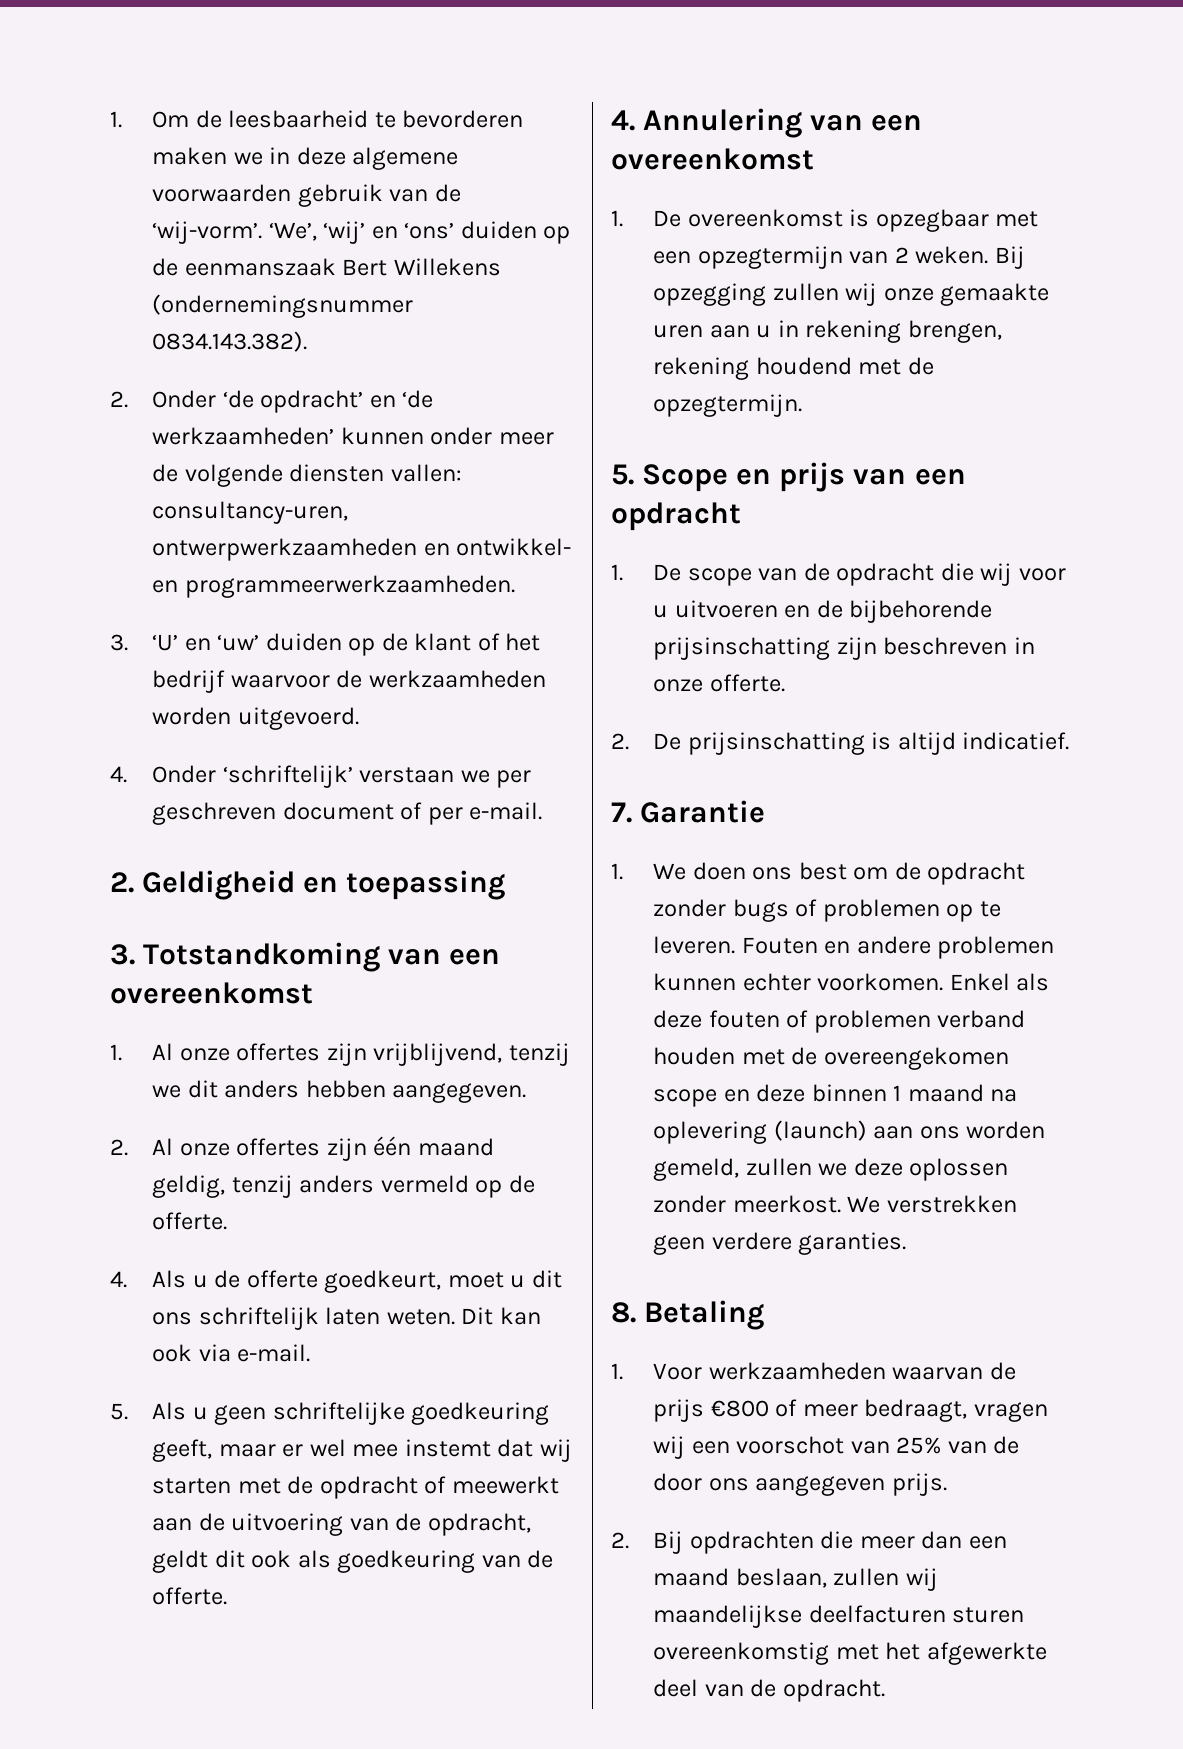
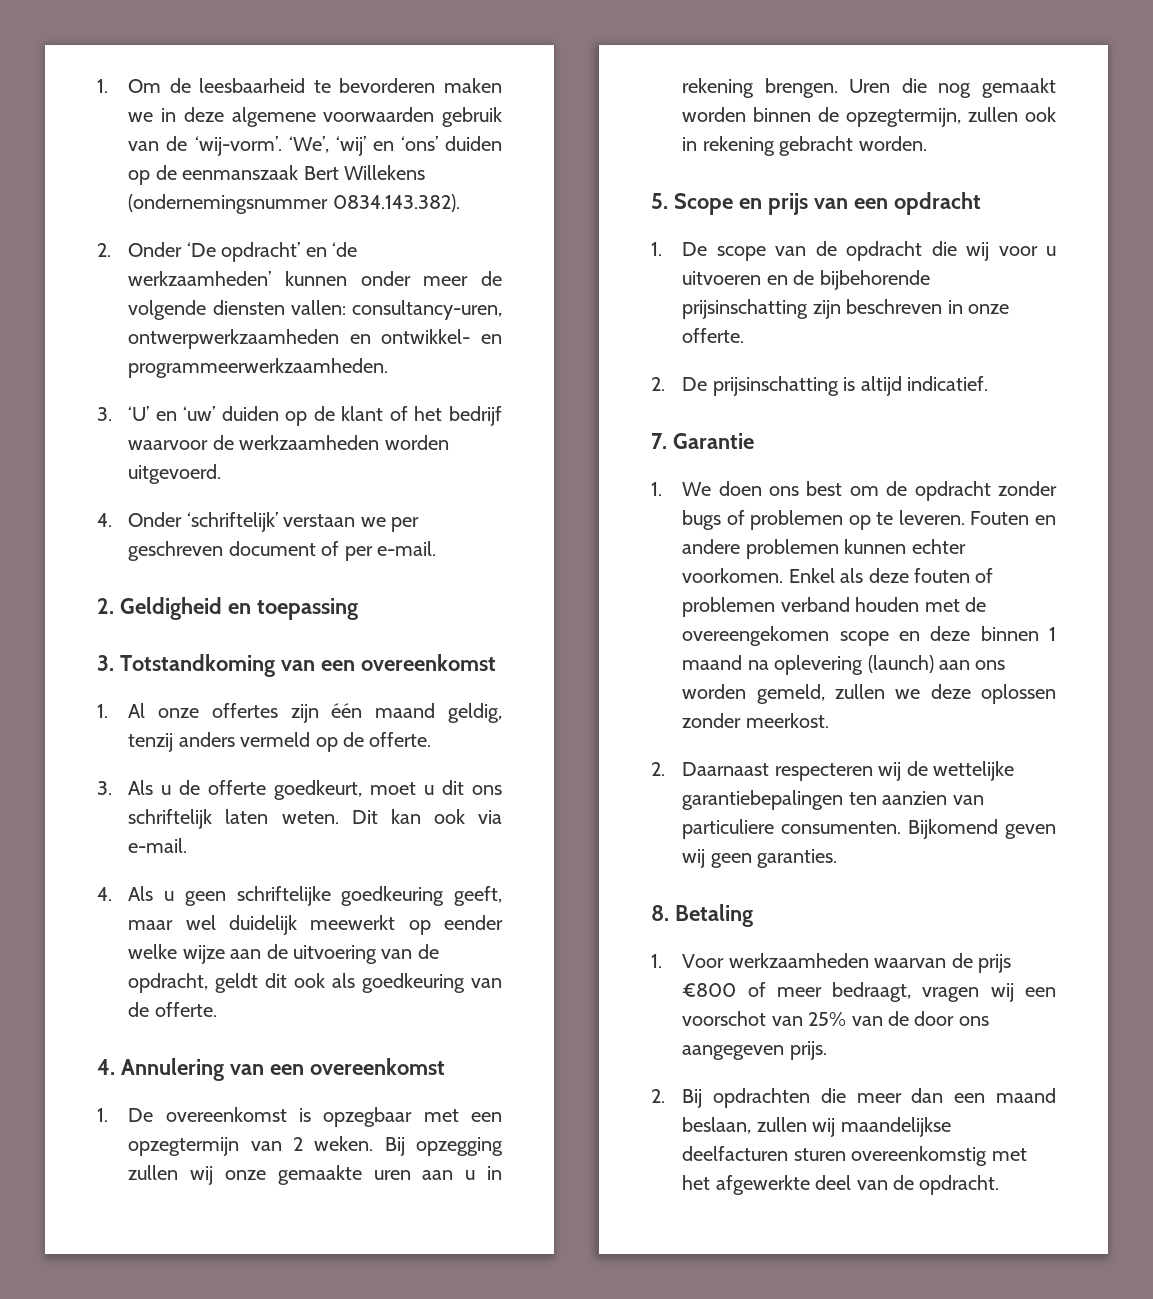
- 2. Onder ‘de opdracht’ en ‘de werkzaamheden’ kunnen onder meer de volgende diensten vallen: consultancy-uren, ontwerpwerkzaamheden en ontwikkel- en programmeerwerkzaamheden.
+ 2. Onder ‘De opdracht’ en ‘de werkzaamheden’ kunnen onder meer de volgende diensten vallen: consultancy-uren, ontwerpwerkzaamheden en ontwikkel- en programmeerwerkzaamheden.
- 1. Al onze offertes zijn vrijblijvend, tenzij we dit anders hebben aangegeven.
- 2. Al onze offertes zijn één maand geldig, tenzij anders vermeld op de offerte.
+ 1. Al onze offertes zijn één maand geldig, tenzij anders vermeld op de offerte.
- 4. Als u de offerte goedkeurt, moet u dit ons schriftelijk laten weten.
+ 3. Als u de offerte goedkeurt, moet u dit ons schriftelijk laten weten.
- 5. Als u geen schriftelijke goedkeuring geeft, maar er wel mee instemt dat wij starten met de opdracht of meewerkt aan de uitvoering van de opdracht, geldt dit ook als goedkeuring van de offerte.
+ 4. Als u geen schriftelijke goedkeuring geeft, maar wel duidelijk meewerkt op eender welke wijze aan de uitvoering van de opdracht, geldt dit ook als goedkeuring van de offerte.
- Bij opzegging zullen wij onze gemaakte uren aan u in rekening brengen, rekening houdend met de opzegtermijn.
+ Bij opzegging zullen wij onze gemaakte uren aan u in rekening brengen. Uren die nog gemaakt worden binnen de opzegtermijn, zullen ook in rekening gebracht worden.
- Enkel als deze fouten of problemen verband houden met de overeengekomen scope en deze binnen 1 maand na oplevering (launch) aan ons worden gemeld, zullen we deze oplossen zonder meerkost. We verstrekken geen verdere garanties.
+ Enkel als deze fouten of problemen verband houden met de overeengekomen scope en deze binnen 1 maand na oplevering (launch) aan ons worden gemeld, zullen we deze oplossen zonder meerkost.
+ 2. Daarnaast respecteren wij de wettelijke garantiebepalingen ten aanzien van particuliere consumenten. Bijkomend geven wij geen garanties.

